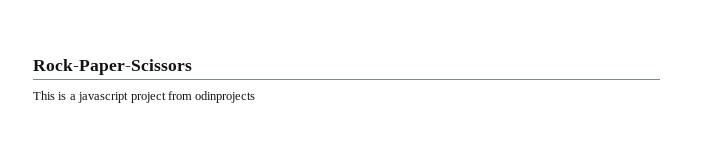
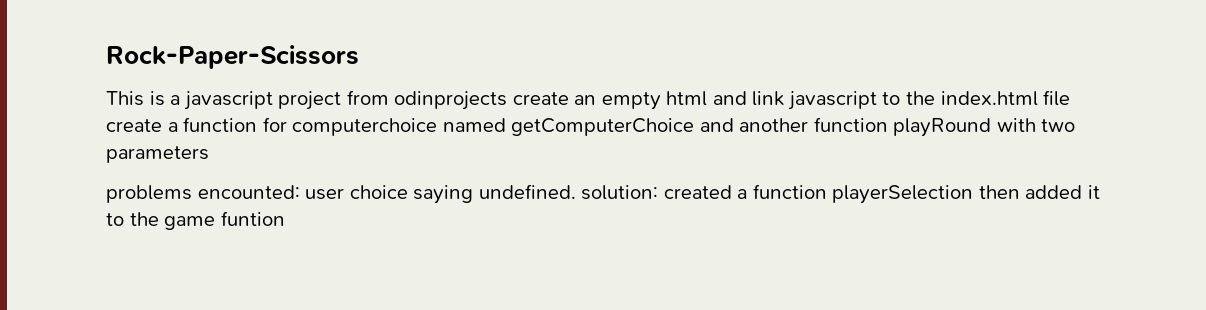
- This is a javascript project from odinprojects
+ This is a javascript project from odinprojects create an empty html and link javascript to the index.html file create a function for computerchoice named getComputerChoice and another function playRound with two parameters
+ problems encounted: user choice saying undefined. solution: created a function playerSelection then added it to the game funtion

